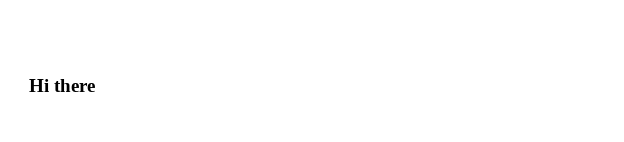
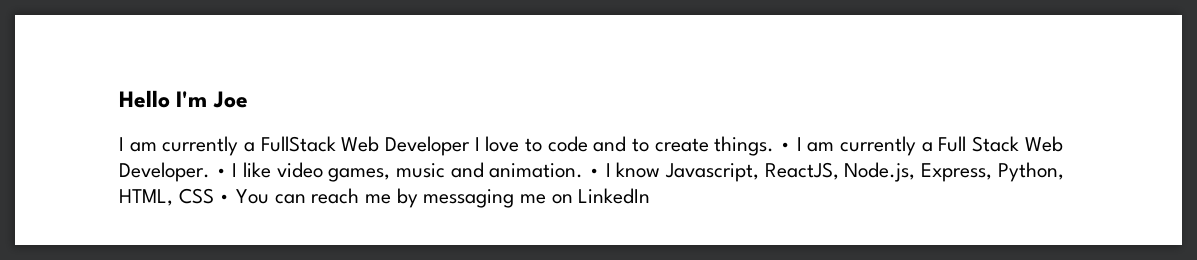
- Hi there
+ Hello I'm Joe
+ I am currently a FullStack Web Developer I love to code and to create things. • I am currently a Full Stack Web Developer. • I like video games, music and animation. • I know Javascript, ReactJS, Node.js, Express, Python, HTML, CSS • You can reach me by messaging me on LinkedIn

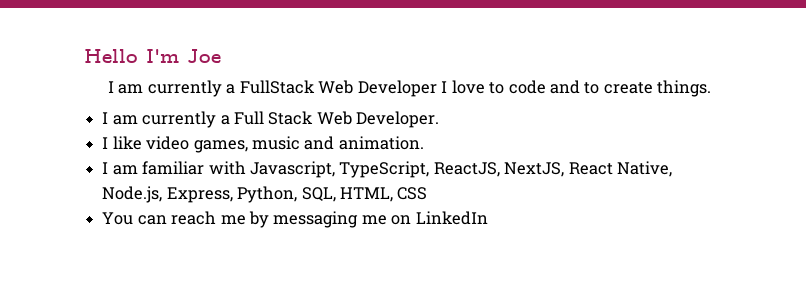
- I am currently a FullStack Web Developer I love to code and to create things. • I am currently a Full Stack Web Developer. • I like video games, music and animation. • I know Javascript, ReactJS, Node.js, Express, Python, HTML, CSS • You can reach me by messaging me on LinkedIn
+ I am currently a FullStack Web Developer I love to code and to create things.
+ I am currently a Full Stack Web Developer.
+ I like video games, music and animation.
+ I am familiar with Javascript, TypeScript, ReactJS, NextJS, React Native, Node.js, Express, Python, SQL, HTML, CSS
+ You can reach me by messaging me on LinkedIn

